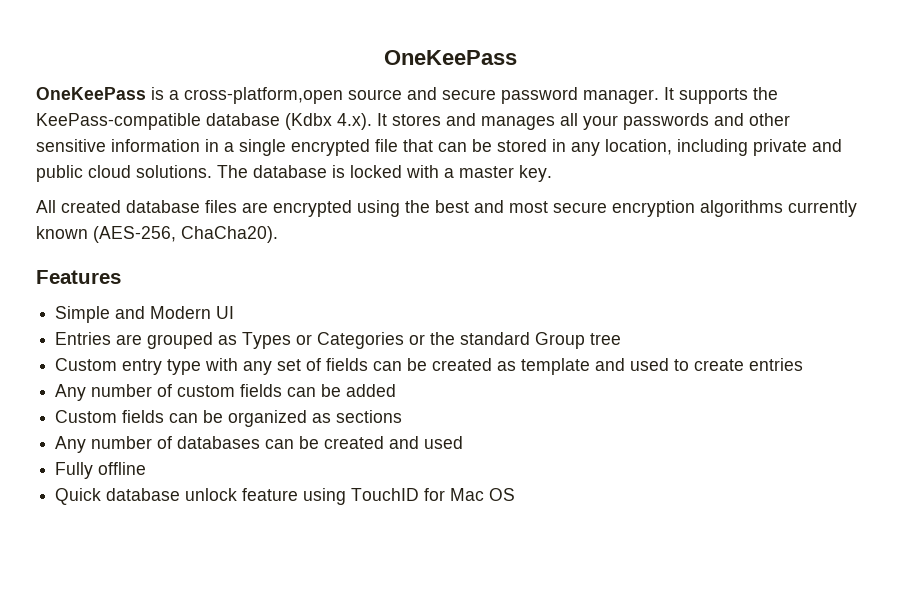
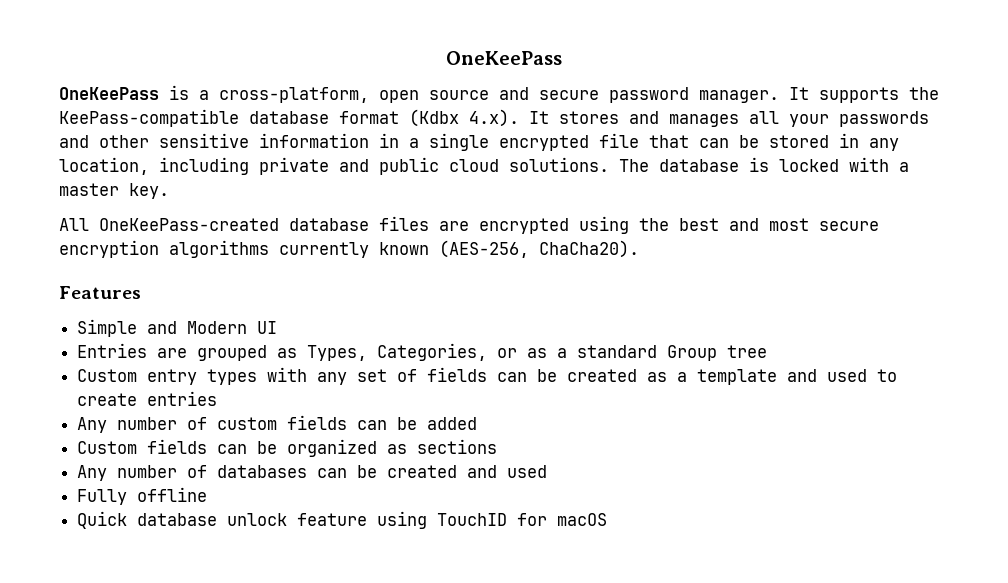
- OneKeePass is a cross-platform,open source and secure password manager.
+ OneKeePass is a cross-platform, open source and secure password manager.
- It supports the KeePass-compatible database (Kdbx 4.x). It stores and manages all your passwords and other sensitive information in a single encrypted file that can be stored in any location, including private and public cloud solutions.
+ It supports the KeePass-compatible database format (Kdbx 4.x). It stores and manages all your passwords and other sensitive information in a single encrypted file that can be stored in any location, including private and public cloud solutions.
- All created database files are encrypted using the best and most secure encryption algorithms currently known (AES-256, ChaCha20).
+ All OneKeePass-created database files are encrypted using the best and most secure encryption algorithms currently known (AES-256, ChaCha20).
- Entries are grouped as Types or Categories or the standard Group tree
+ Entries are grouped as Types, Categories, or as a standard Group tree
- Custom entry type with any set of fields can be created as template and used to create entries
+ Custom entry types with any set of fields can be created as a template and used to create entries
- Quick database unlock feature using TouchID for Mac OS
+ Quick database unlock feature using TouchID for macOS

